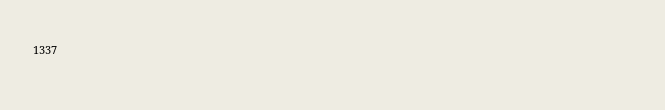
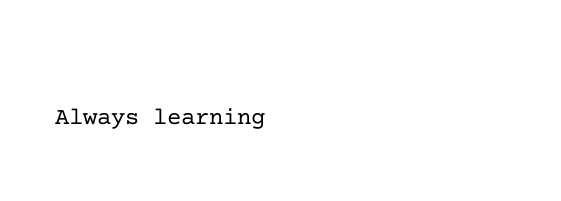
- 1337
+ Always learning

